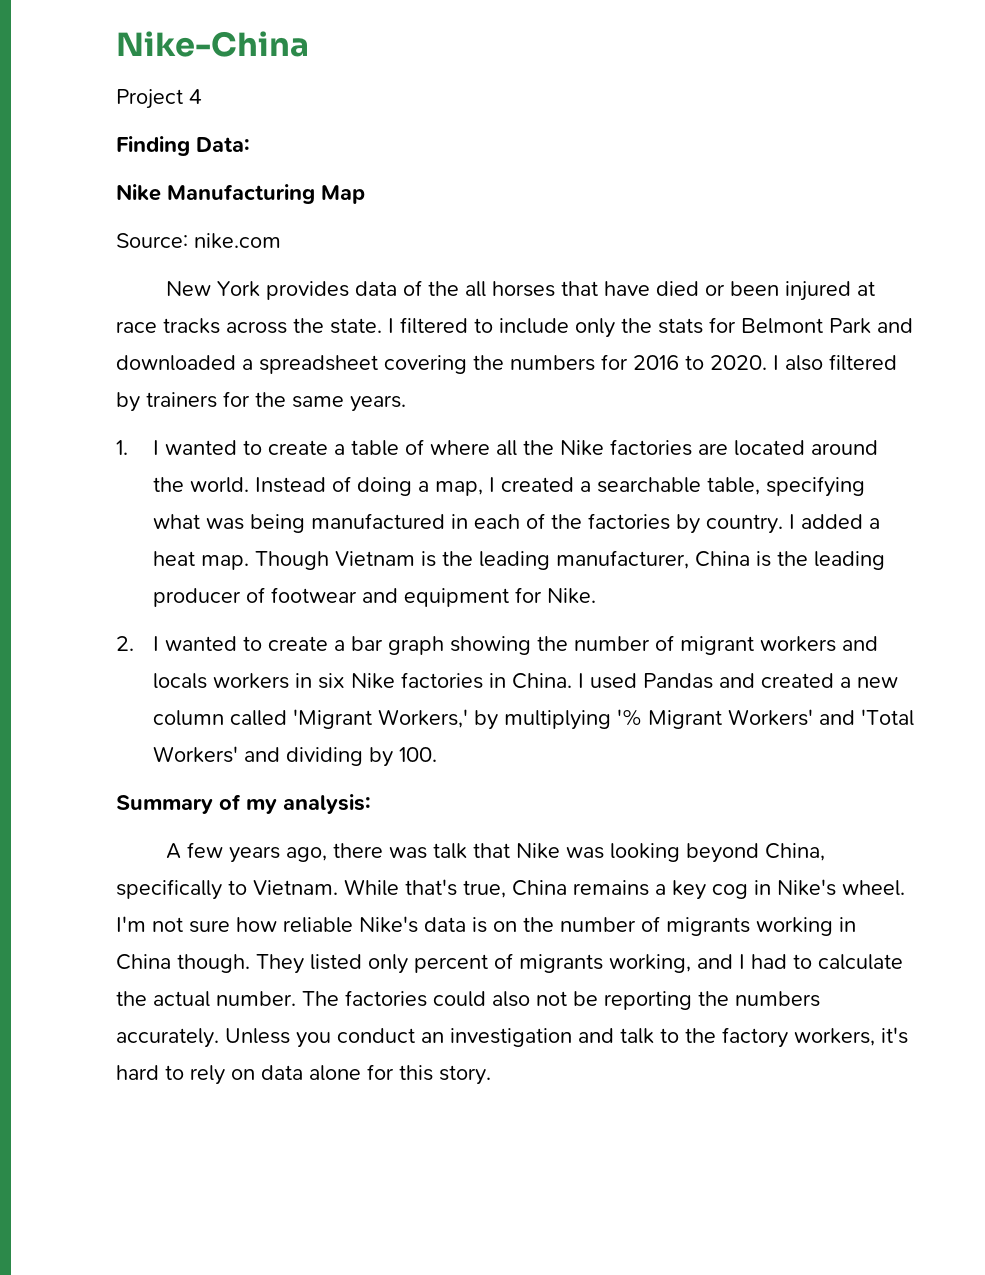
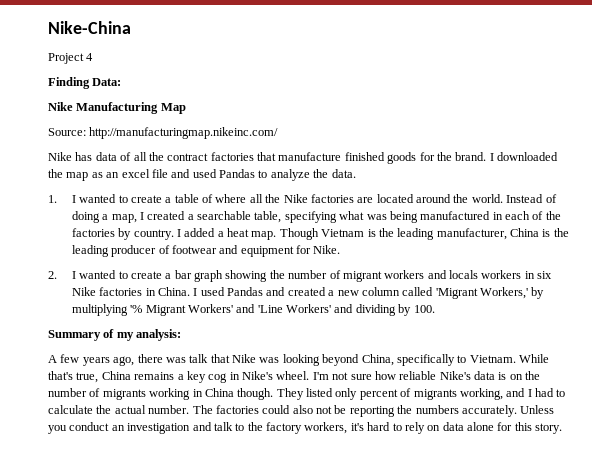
- Source: nike.com
- New York provides data of the all horses that have died or been injured at race tracks across the state. I filtered to include only the stats for Belmont Park and downloaded a spreadsheet covering the numbers for 2016 to 2020. I also filtered by trainers for the same years.
+ Source: http://manufacturingmap.nikeinc.com/
+ Nike has data of all the contract factories that manufacture finished goods for the brand. I downloaded the map as an excel file and used Pandas to analyze the data.
- I used Pandas and created a new column called 'Migrant Workers,' by multiplying '% Migrant Workers' and 'Total Workers' and dividing by 100.
+ I used Pandas and created a new column called 'Migrant Workers,' by multiplying '% Migrant Workers' and 'Line Workers' and dividing by 100.

